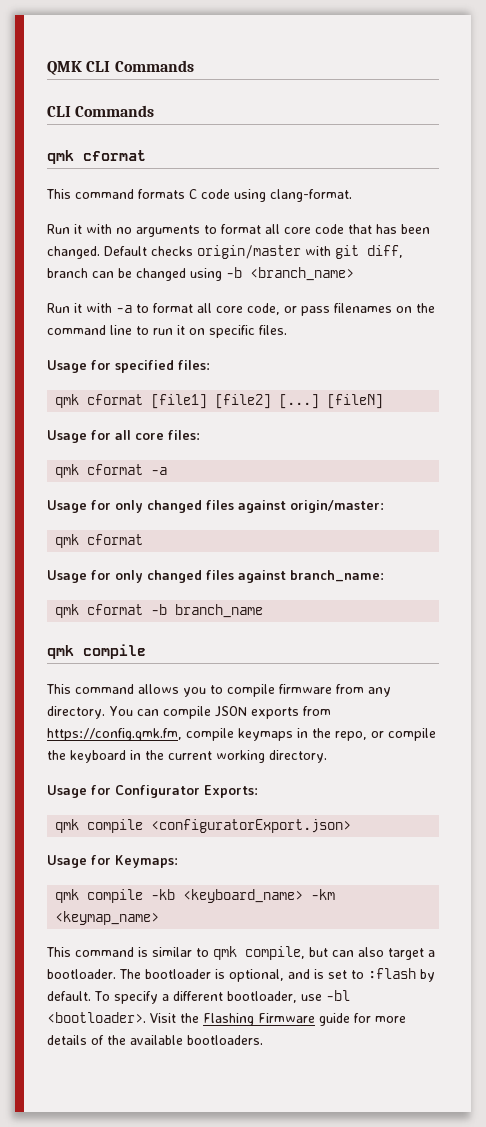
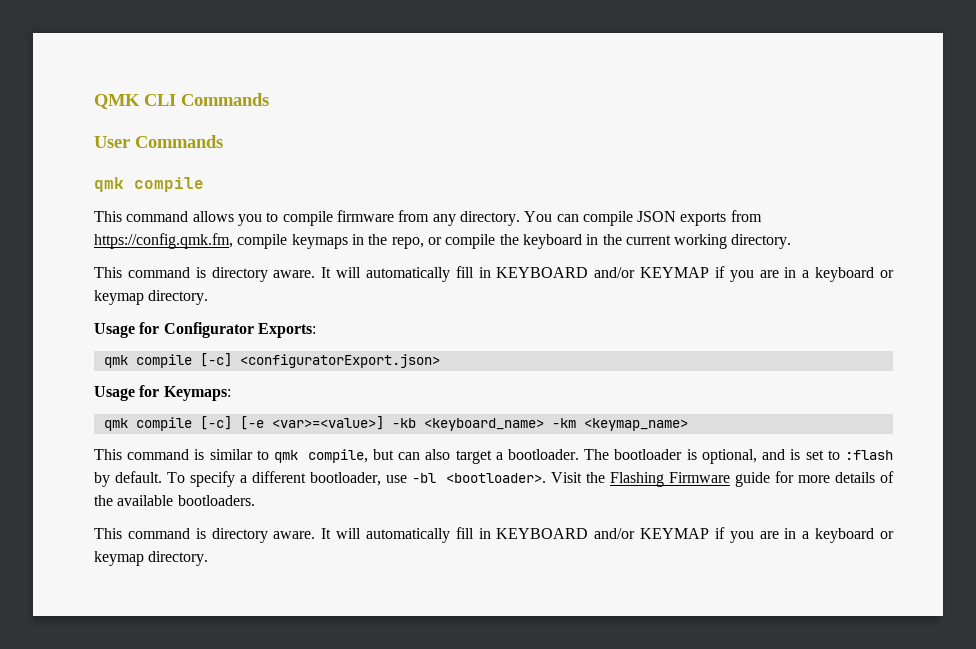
  QMK CLI Commands
- CLI Commands
- qmk cformat
- This command formats C code using clang-format.
- Run it with no arguments to format all core code that has been changed. Default checks origin/master with git diff, branch can be changed using -b <branch_name>
- Run it with -a to format all core code, or pass filenames on the command line to run it on specific files.
- Usage for specified files:
- qmk cformat [file1] [file2] [...] [fileN]
- Usage for all core files:
- qmk cformat -a
- Usage for only changed files against origin/master:
- qmk cformat
- Usage for only changed files against branch_name:
- qmk cformat -b branch_name
+ User Commands
  You can compile JSON exports from https://config.qmk.fm, compile keymaps in the repo, or compile the keyboard in the current working directory.
+ This command is directory aware. It will automatically fill in KEYBOARD and/or KEYMAP if you are in a keyboard or keymap directory.
- qmk compile <configuratorExport.json>
+ qmk compile [-c] <configuratorExport.json>
- qmk compile -kb <keyboard_name> -km <keymap_name>
+ qmk compile [-c] [-e <var>=<value>] -kb <keyboard_name> -km <keymap_name>
  Visit the Flashing Firmware guide for more details of the available bootloaders.
+ This command is directory aware. It will automatically fill in KEYBOARD and/or KEYMAP if you are in a keyboard or keymap directory.

